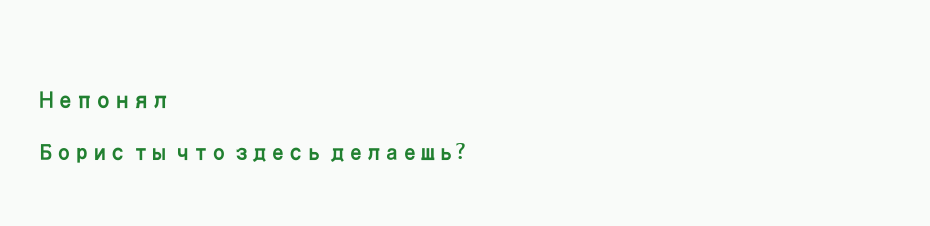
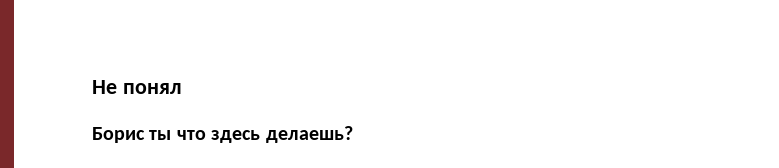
- Непонял
+ Не понял

